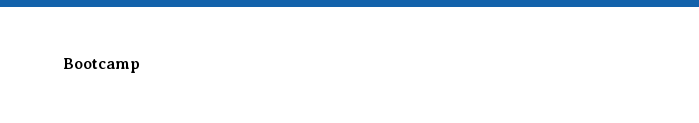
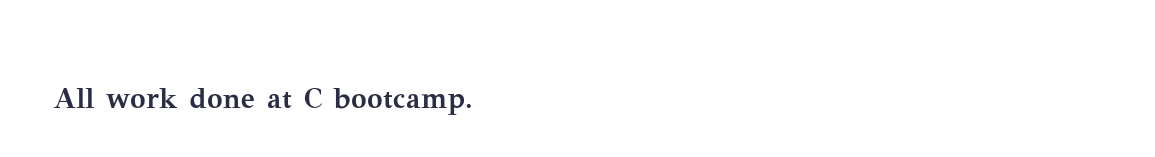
- Bootcamp
+ All work done at C bootcamp.

